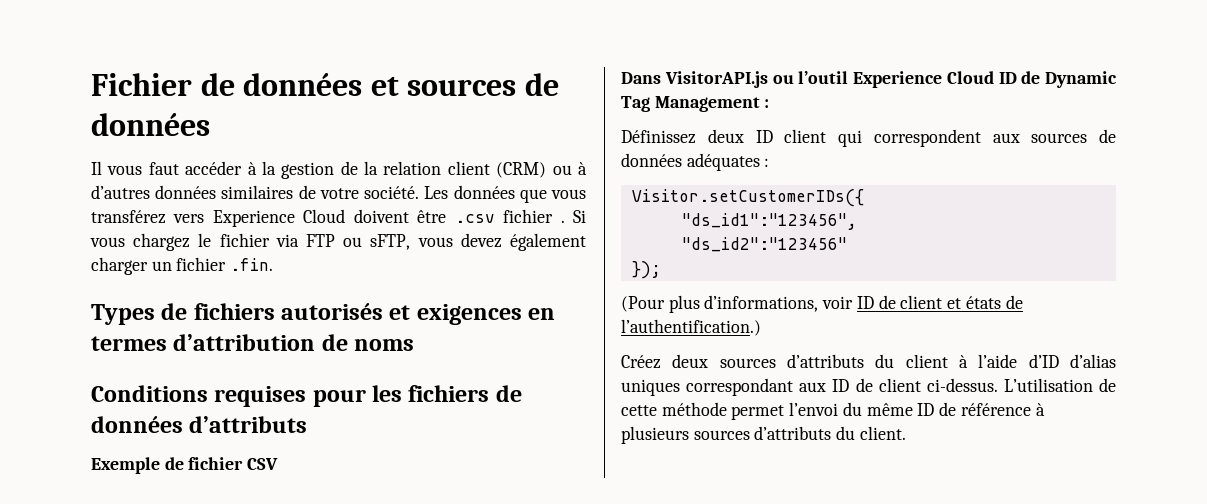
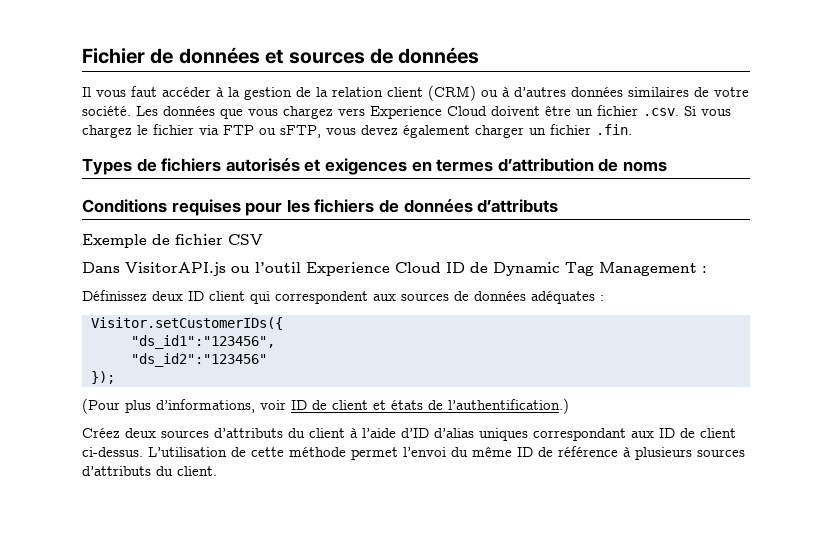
- Les données que vous transférez vers Experience Cloud doivent être .csv fichier . Si vous chargez le fichier via FTP ou sFTP, vous devez également charger un fichier .fin.
+ Les données que vous chargez vers Experience Cloud doivent être un fichier .csv. Si vous chargez le fichier via FTP ou sFTP, vous devez également charger un fichier .fin.

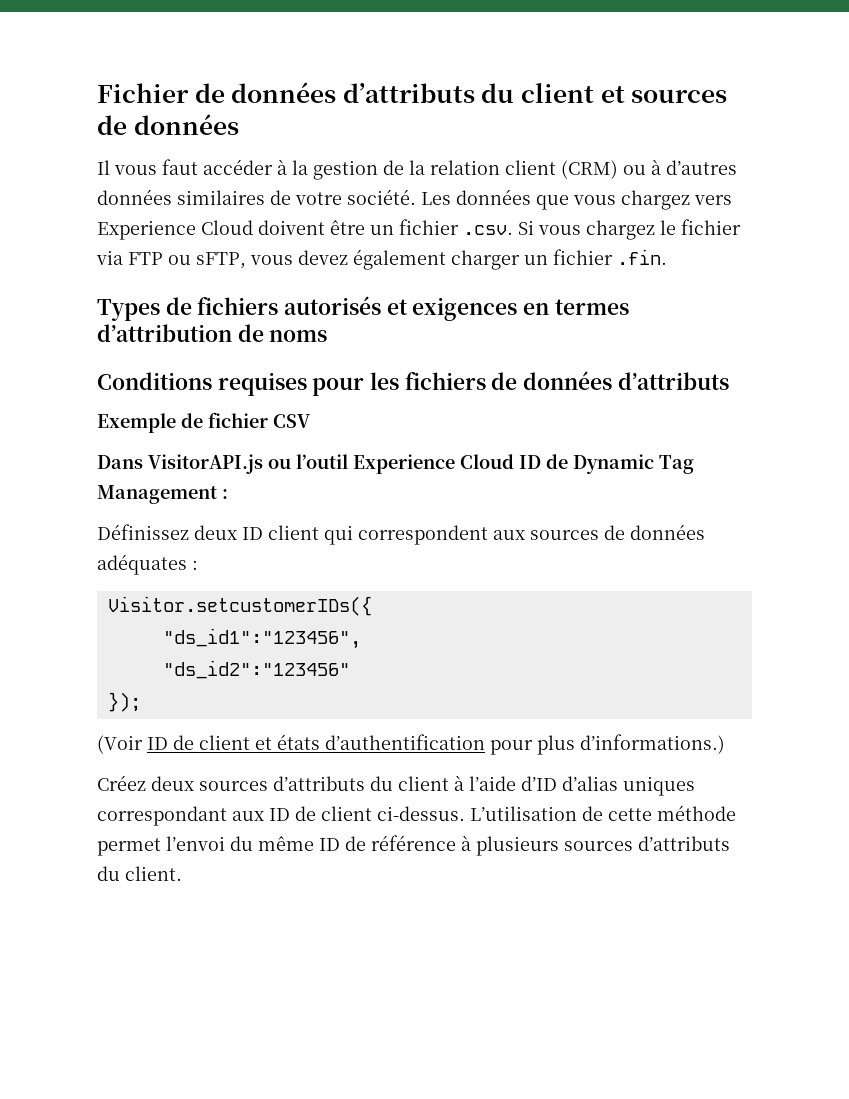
- Fichier de données et sources de données
+ Fichier de données d’attributs du client et sources de données
- Visitor.setCustomerIDs({
+ Visitor.setcustomerIDs({
- (Pour plus d’informations, voir ID de client et états de l’authentification.)
+ (Voir ID de client et états d’authentification pour plus d’informations.)

